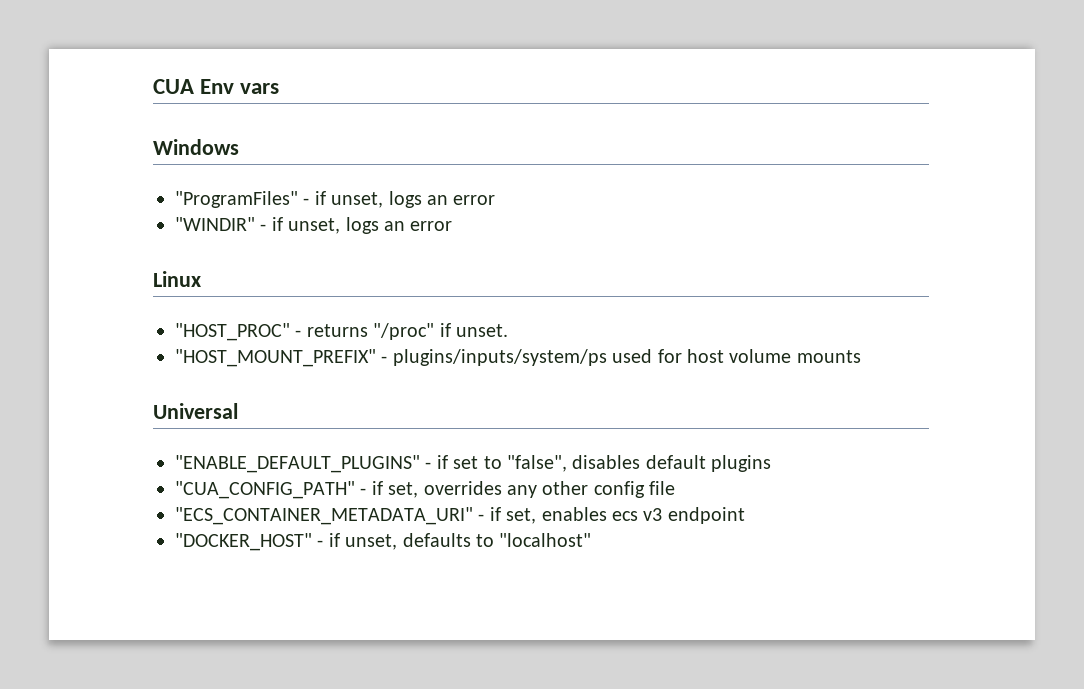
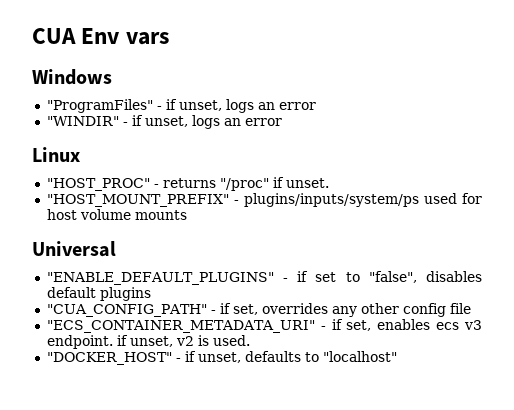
- "ECS_CONTAINER_METADATA_URI" - if set, enables ecs v3 endpoint
+ "ECS_CONTAINER_METADATA_URI" - if set, enables ecs v3 endpoint. if unset, v2 is used.

